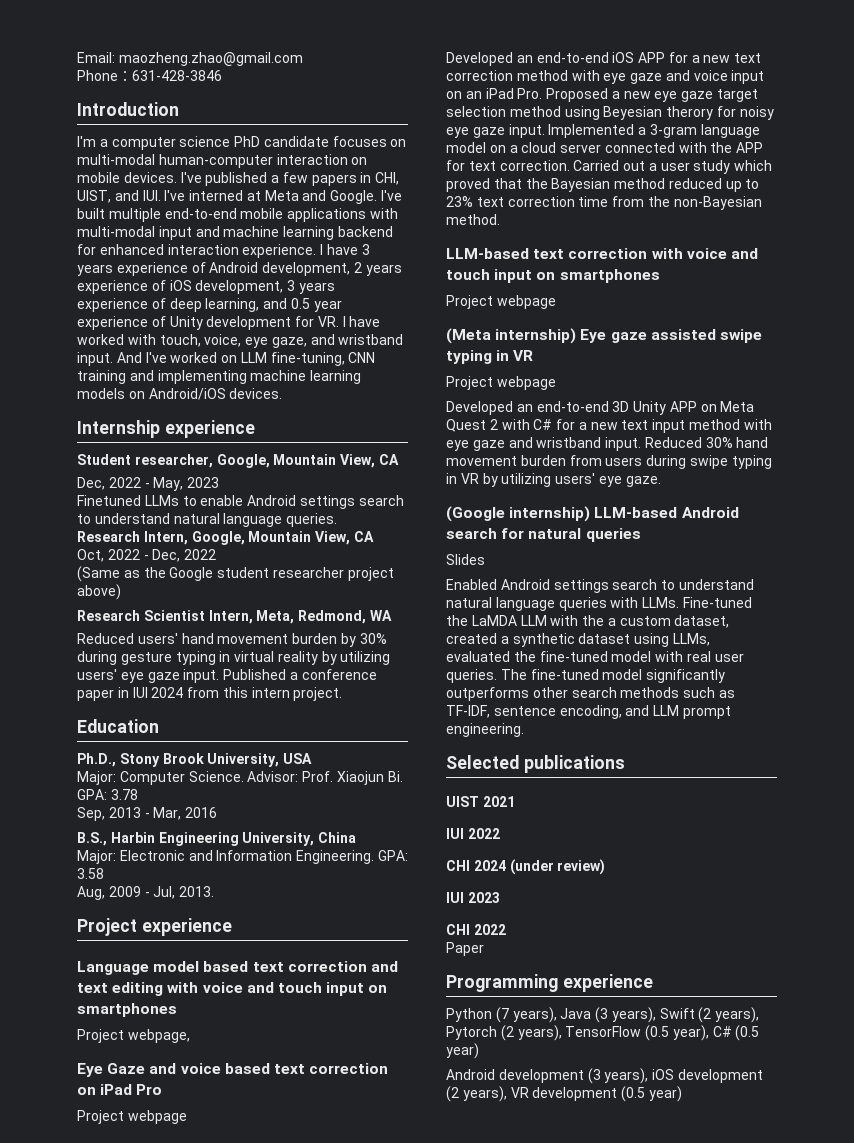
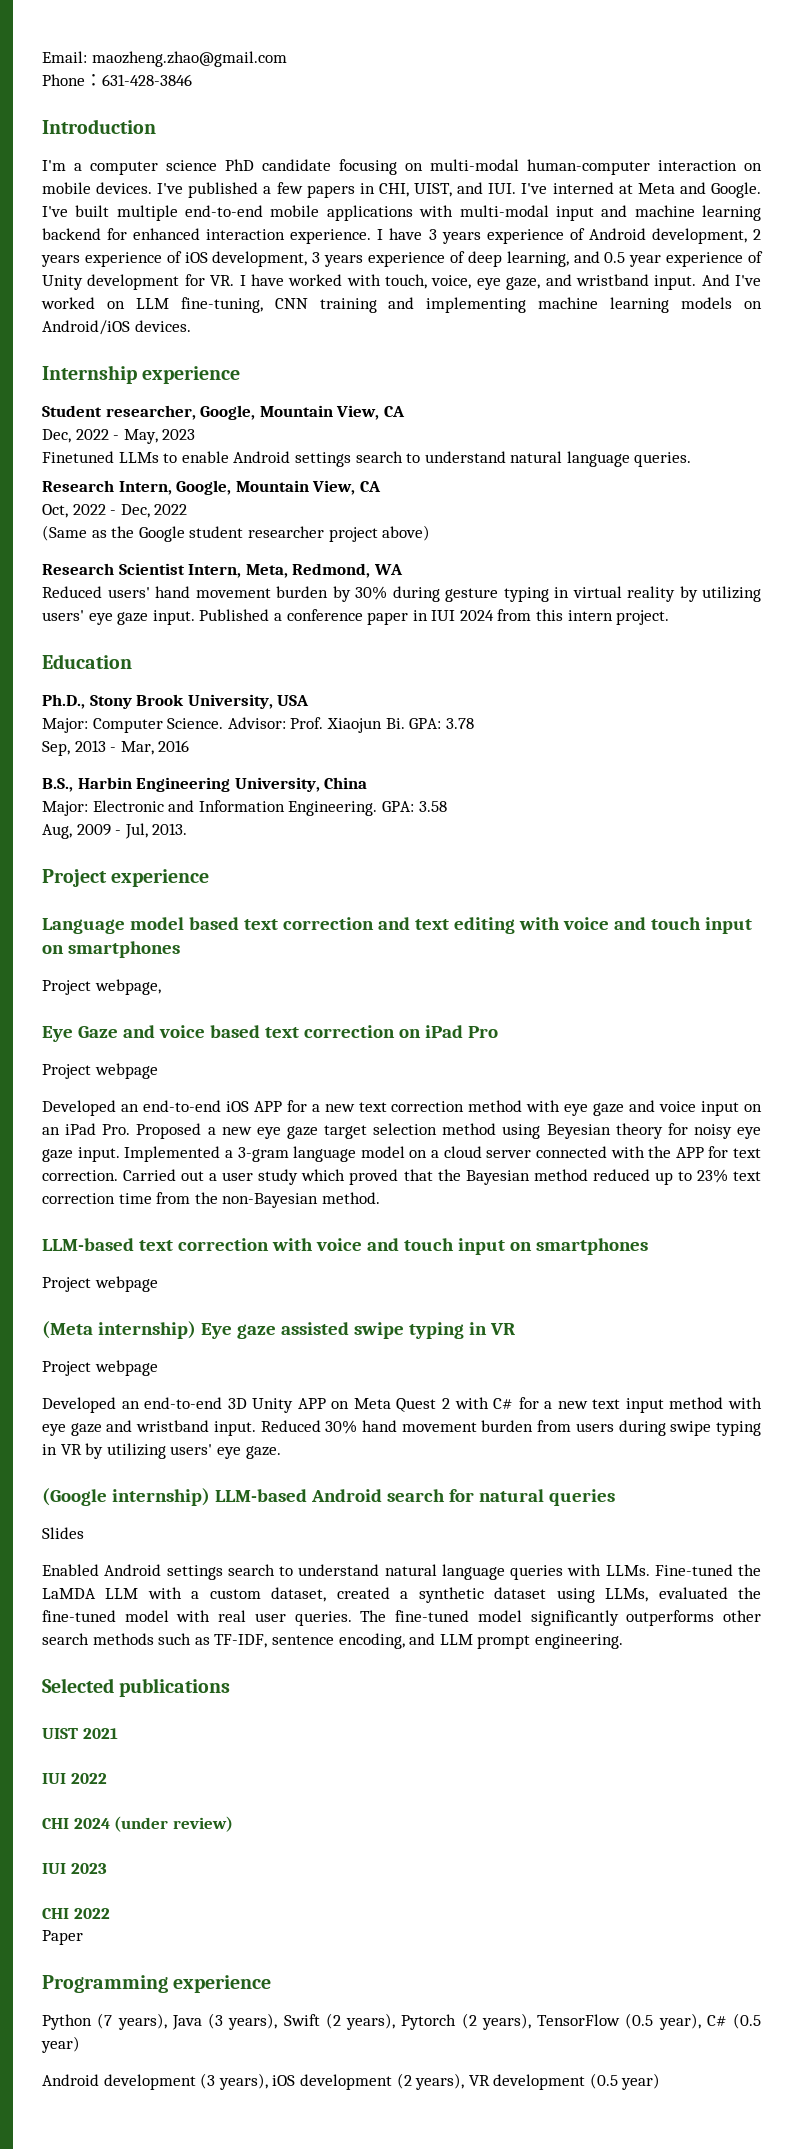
- I'm a computer science PhD candidate focuses on multi-modal human-computer interaction on mobile devices.
+ I'm a computer science PhD candidate focusing on multi-modal human-computer interaction on mobile devices.
- Developed an end-to-end iOS APP for a new text correction method with eye gaze and voice input on an iPad Pro. Proposed a new eye gaze target selection method using Beyesian therory for noisy eye gaze input.
+ Developed an end-to-end iOS APP for a new text correction method with eye gaze and voice input on an iPad Pro. Proposed a new eye gaze target selection method using Beyesian theory for noisy eye gaze input.
- Fine-tuned the LaMDA LLM with the a custom dataset, created a synthetic dataset using LLMs, evaluated the fine-tuned model with real user queries.
+ Fine-tuned the LaMDA LLM with a custom dataset, created a synthetic dataset using LLMs, evaluated the fine-tuned model with real user queries.

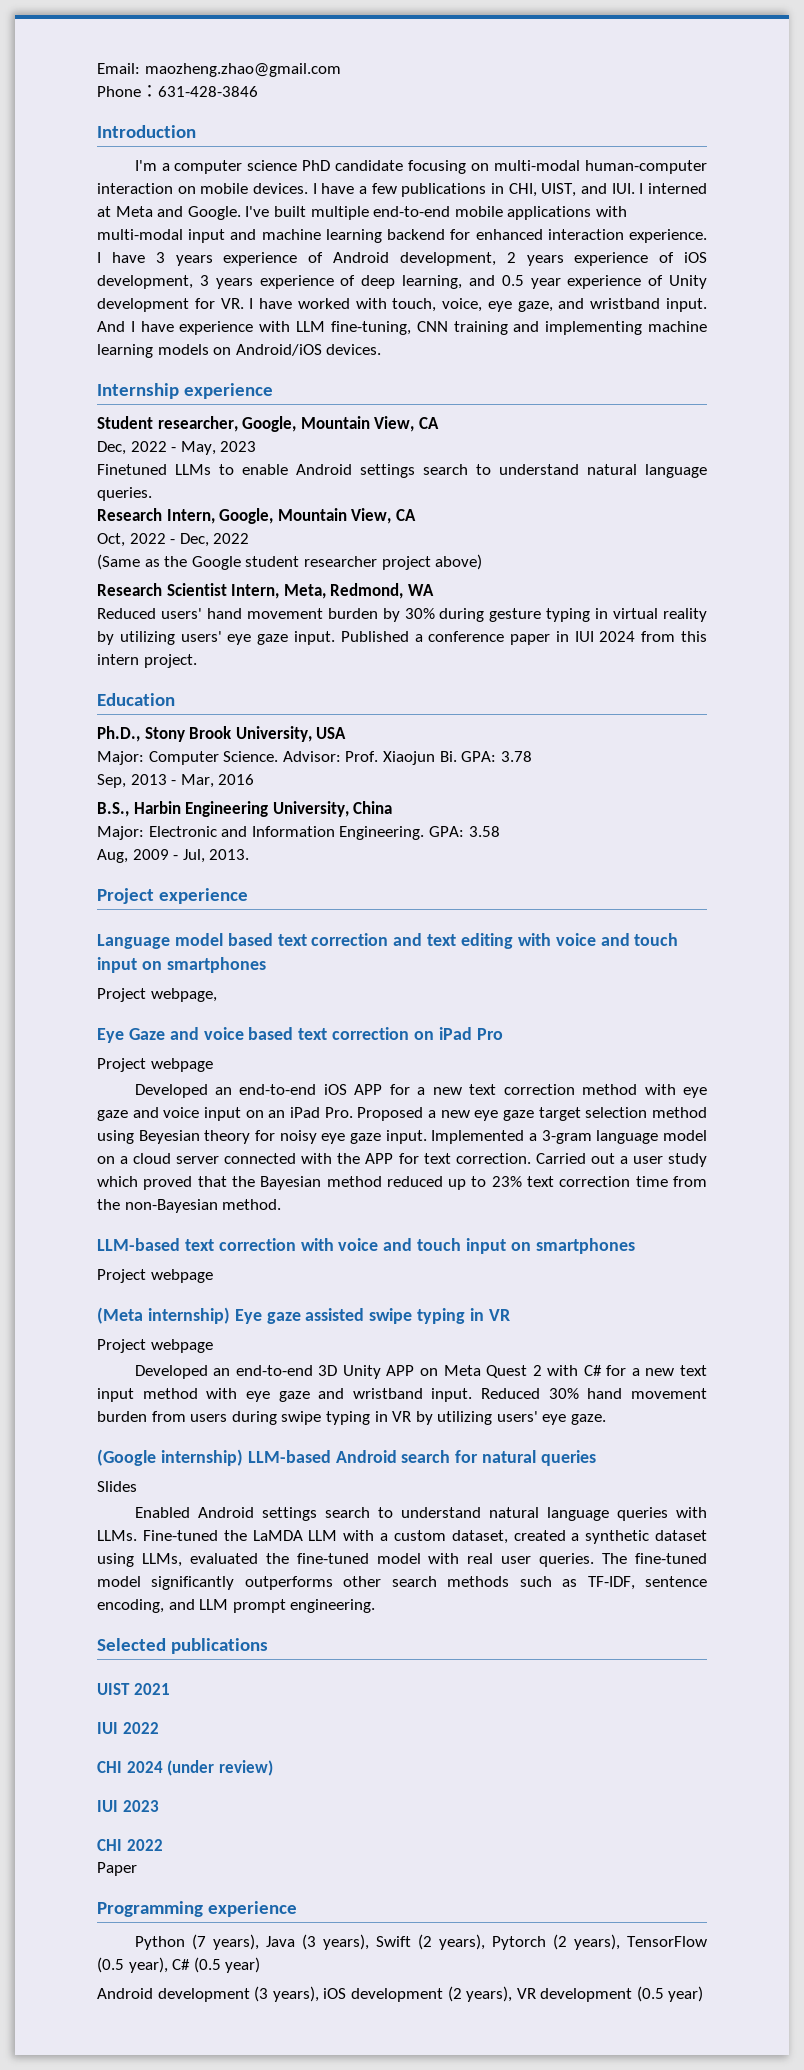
- I've published a few papers in CHI, UIST, and IUI. I've interned at Meta and Google.
+ I have a few publications in CHI, UIST, and IUI. I interned at Meta and Google.
- And I've worked on LLM fine-tuning, CNN training and implementing machine learning models on Android/iOS devices.
+ And I have experience with LLM fine-tuning, CNN training and implementing machine learning models on Android/iOS devices.

